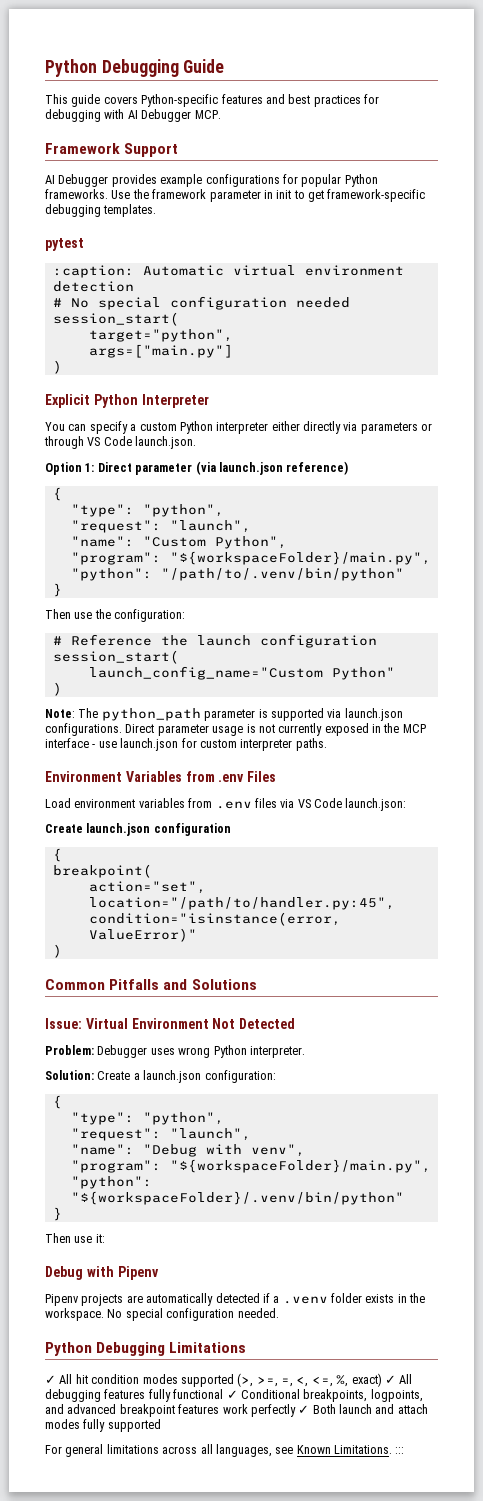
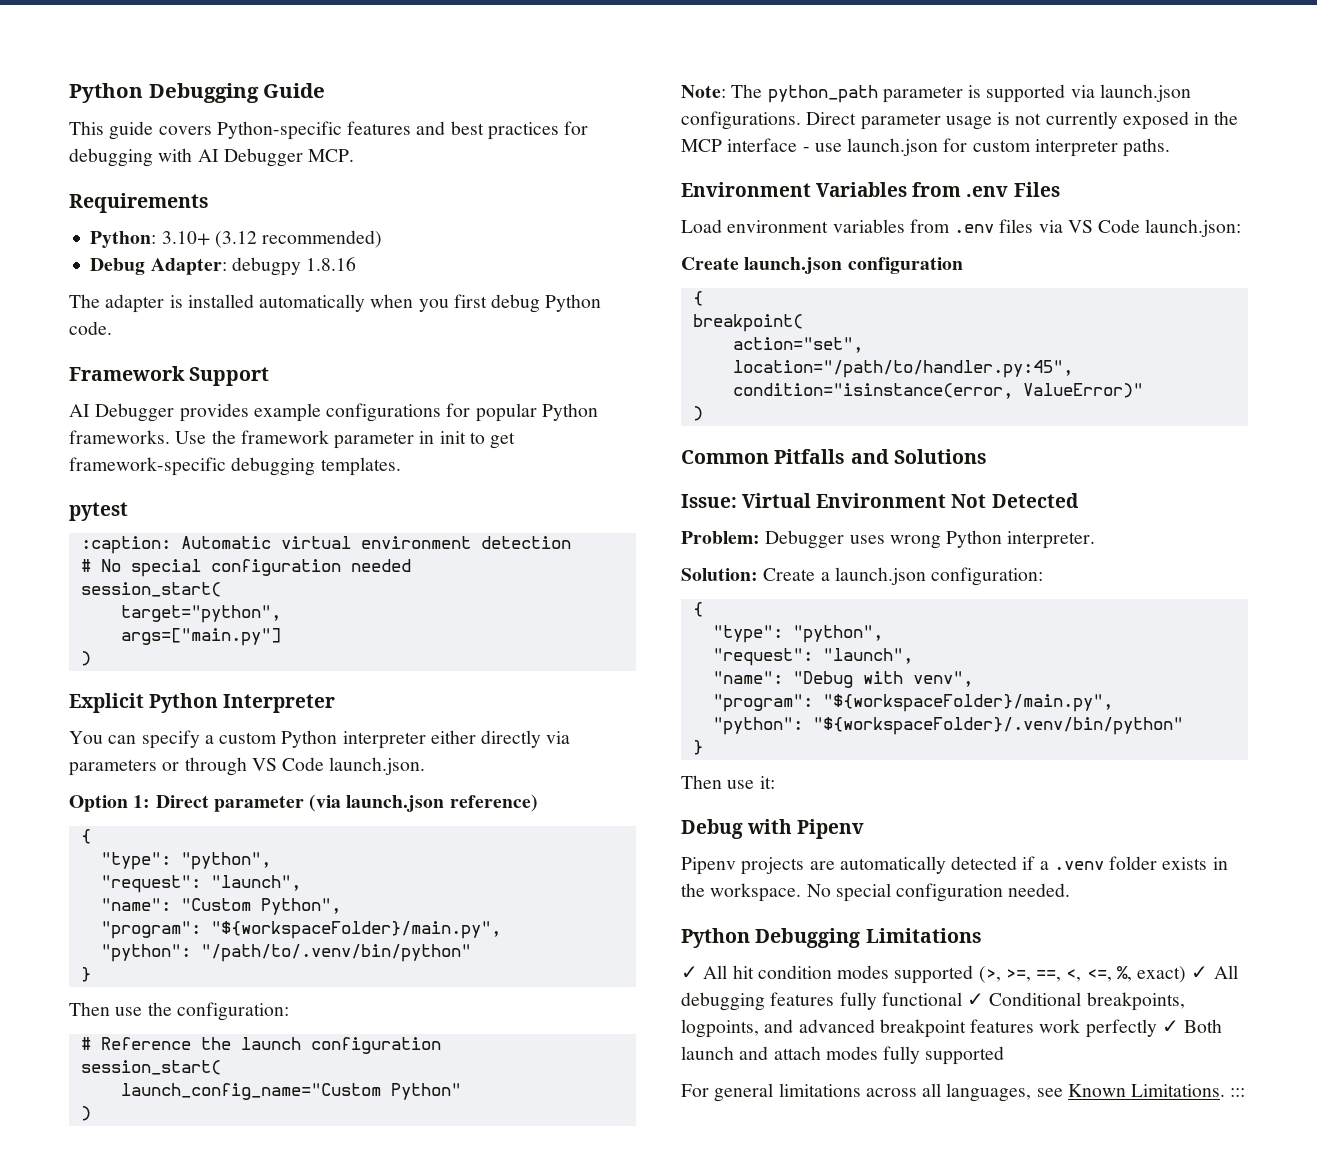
+ Requirements
+ Python: 3.10+ (3.12 recommended)
+ Debug Adapter: debugpy 1.8.16
+ The adapter is installed automatically when you first debug Python code.
- ✓ All hit condition modes supported (>, >=, =, <, <=, %, exact) ✓ All debugging features fully functional ✓ Conditional breakpoints, logpoints, and advanced breakpoint features work perfectly ✓ Both launch and attach modes fully supported
+ ✓ All hit condition modes supported (>, >=, ==, <, <=, %, exact) ✓ All debugging features fully functional ✓ Conditional breakpoints, logpoints, and advanced breakpoint features work perfectly ✓ Both launch and attach modes fully supported

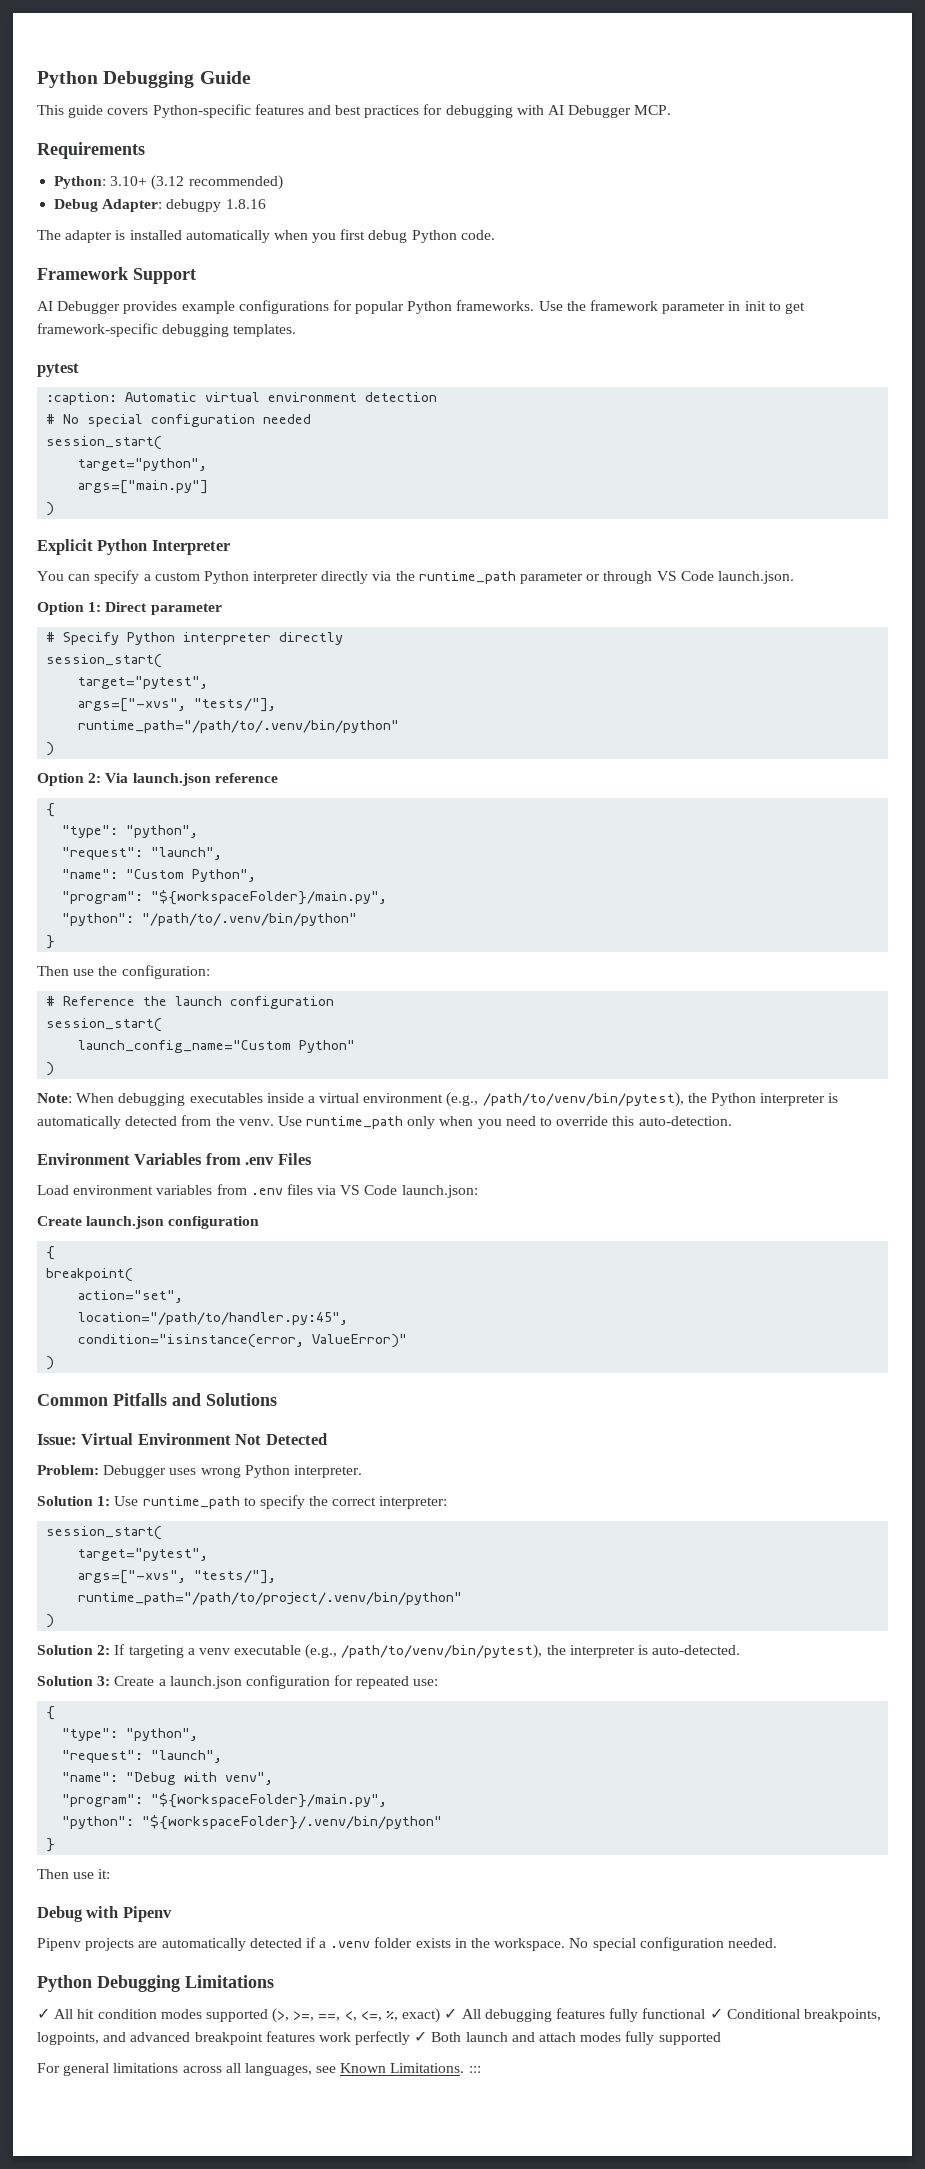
- You can specify a custom Python interpreter either directly via parameters or through VS Code launch.json.
+ You can specify a custom Python interpreter directly via the runtime_path parameter or through VS Code launch.json.
- Option 1: Direct parameter (via launch.json reference)
+ Option 1: Direct parameter
+ # Specify Python interpreter directly
+ session_start(
+ target="pytest",
+ args=["-xvs", "tests/"],
+ runtime_path="/path/to/.venv/bin/python"
+ )
+ Option 2: Via launch.json reference
- Note: The python_path parameter is supported via launch.json configurations. Direct parameter usage is not currently exposed in the MCP interface - use launch.json for custom interpreter paths.
+ Note: When debugging executables inside a virtual environment (e.g., /path/to/venv/bin/pytest), the Python interpreter is automatically detected from the venv. Use runtime_path only when you need to override this auto-detection.
- Solution: Create a launch.json configuration:
+ Solution 1: Use runtime_path to specify the correct interpreter:
+ session_start(
+ target="pytest",
+ args=["-xvs", "tests/"],
+ runtime_path="/path/to/project/.venv/bin/python"
+ )
+ Solution 2: If targeting a venv executable (e.g., /path/to/venv/bin/pytest), the interpreter is auto-detected.
+ Solution 3: Create a launch.json configuration for repeated use:

